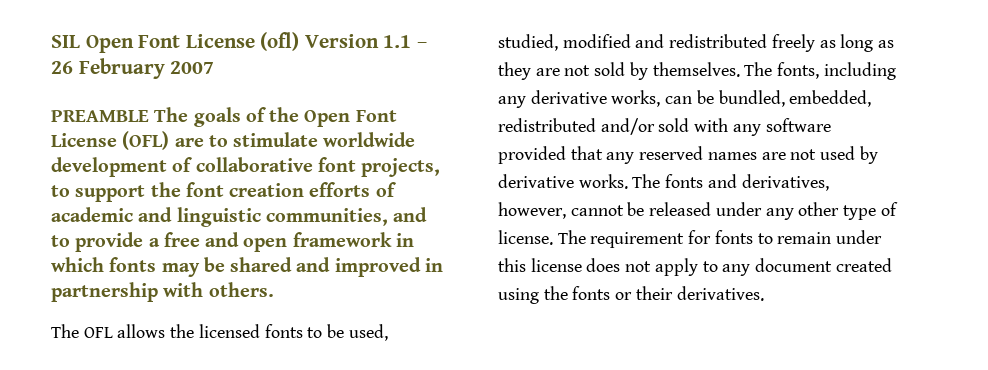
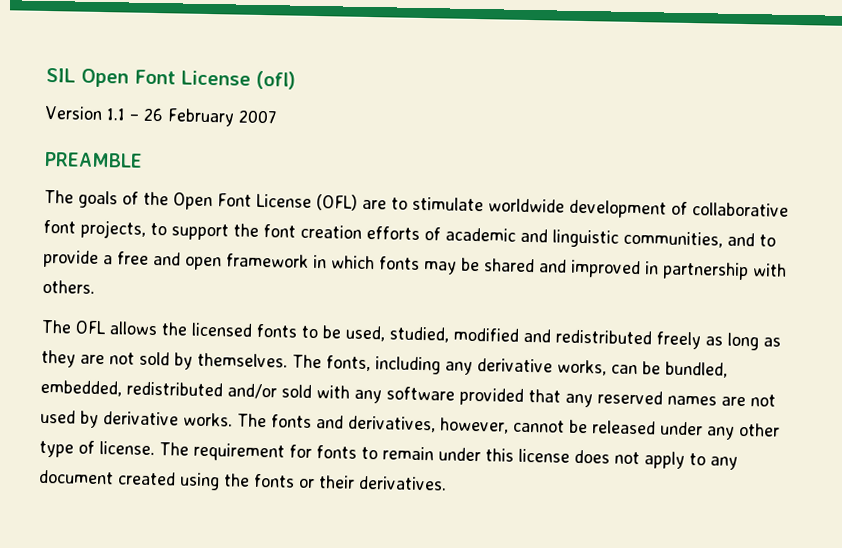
- SIL Open Font License (ofl) Version 1.1 – 26 February 2007
+ SIL Open Font License (ofl)
+ Version 1.1 – 26 February 2007
- PREAMBLE The goals of the Open Font License (OFL) are to stimulate worldwide development of collaborative font projects, to support the font creation efforts of academic and linguistic communities, and to provide a free and open framework in which fonts may be shared and improved in partnership with others.
+ PREAMBLE
+ The goals of the Open Font License (OFL) are to stimulate worldwide development of collaborative font projects, to support the font creation efforts of academic and linguistic communities, and to provide a free and open framework in which fonts may be shared and improved in partnership with others.

